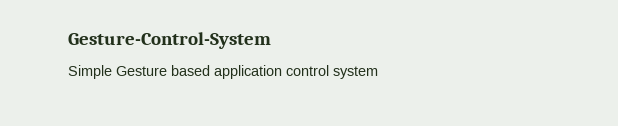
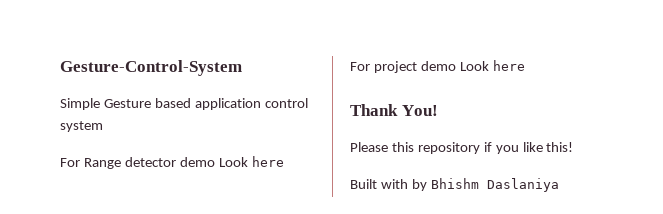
+ For Range detector demo Look here
+ For project demo Look here
+ Thank You!
+ Please this repository if you like this!
+ Built with by Bhishm Daslaniya

